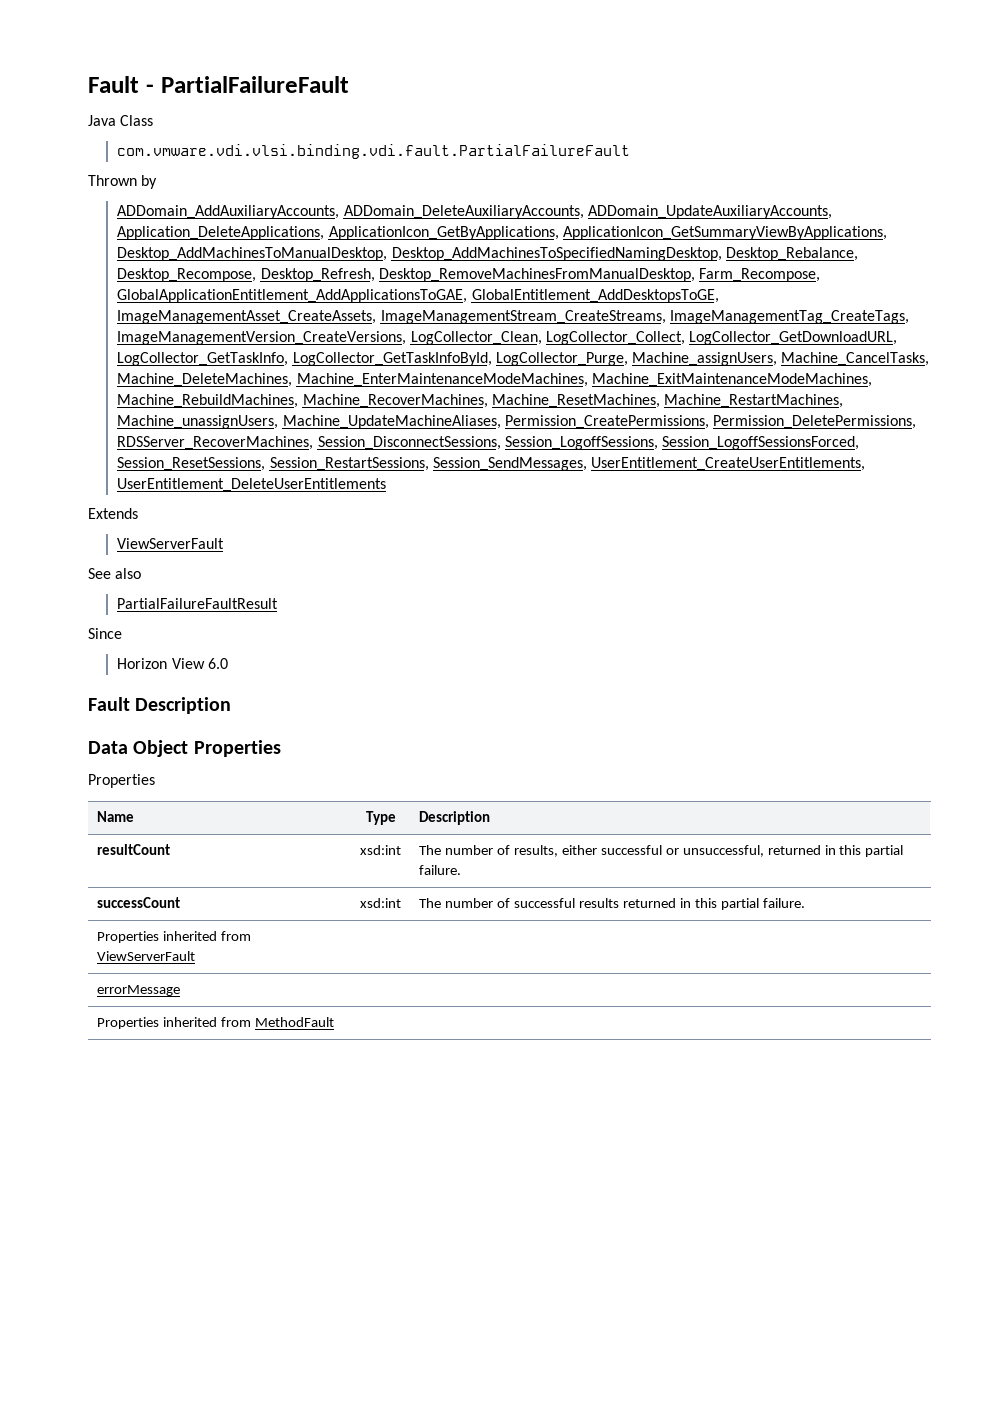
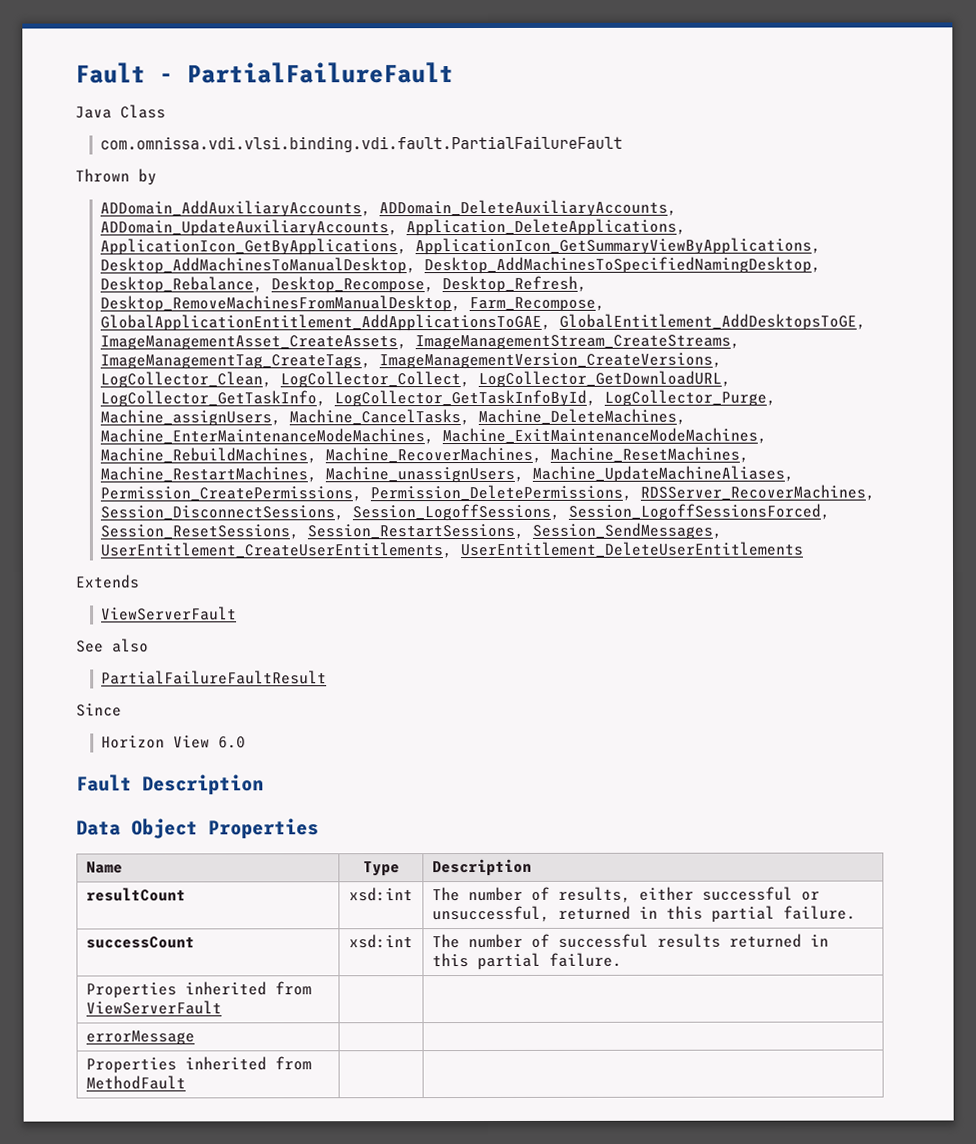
- com.vmware.vdi.vlsi.binding.vdi.fault.PartialFailureFault
+ com.omnissa.vdi.vlsi.binding.vdi.fault.PartialFailureFault
  Data Object Properties
- Properties

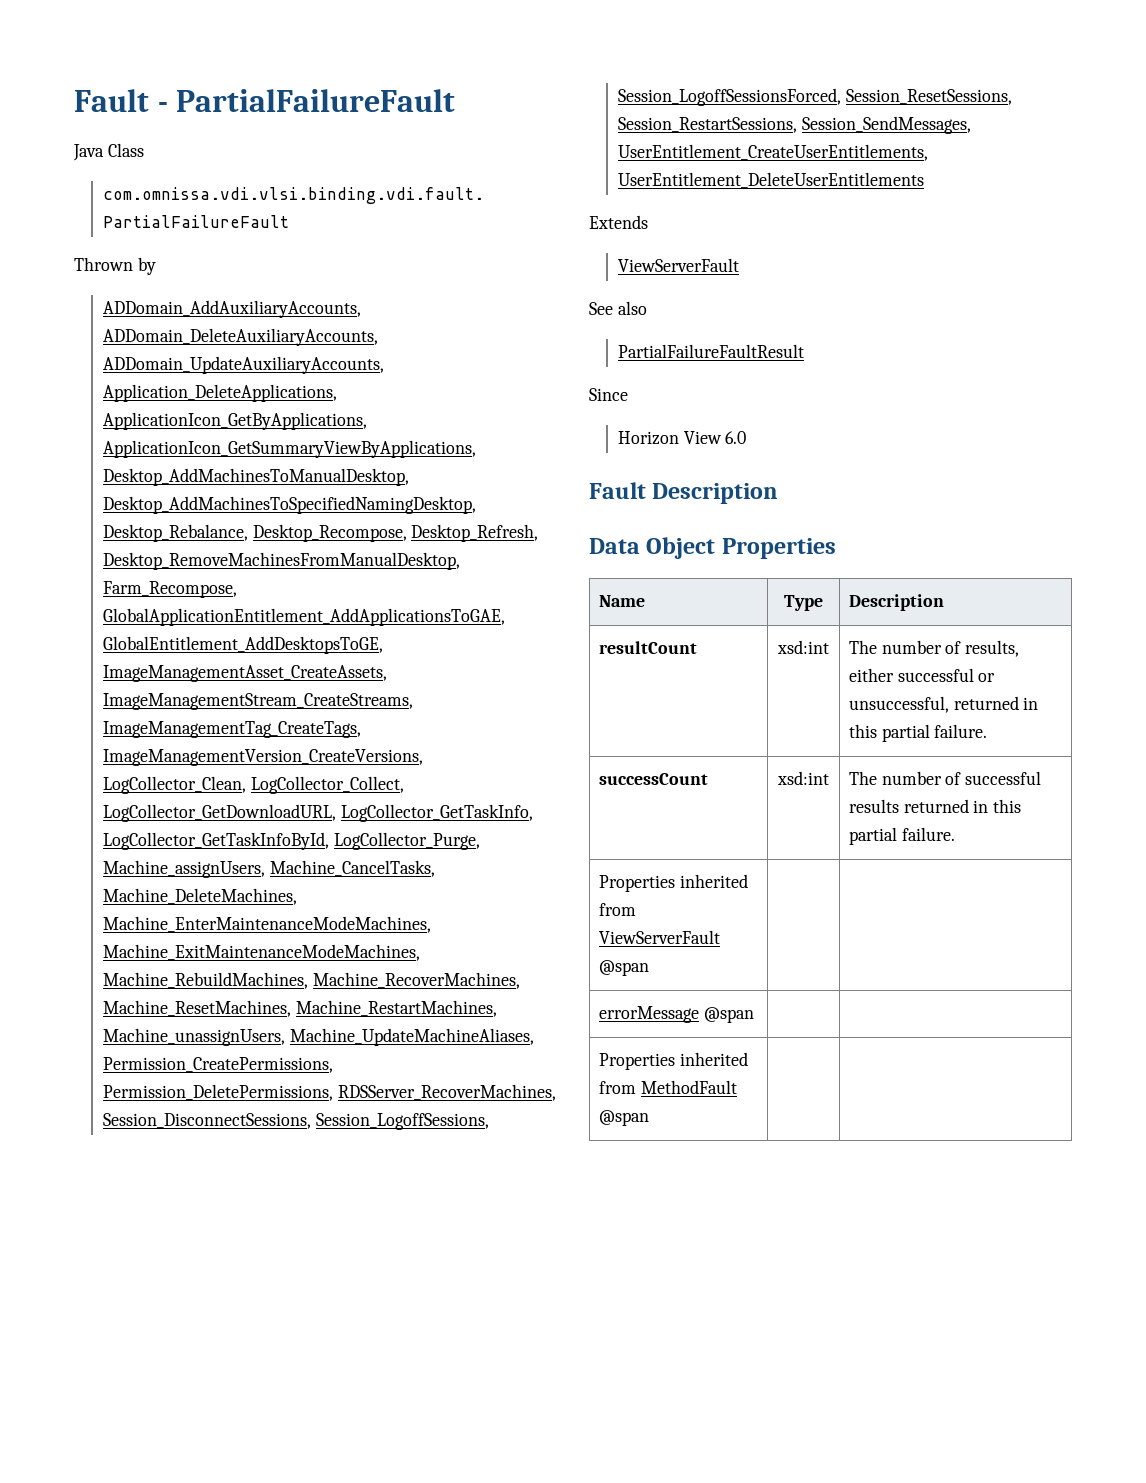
- Properties inherited from ViewServerFault | |
+ Properties inherited from ViewServerFault @span | |
- errorMessage | |
+ errorMessage @span | |
- Properties inherited from MethodFault | |
+ Properties inherited from MethodFault @span | |

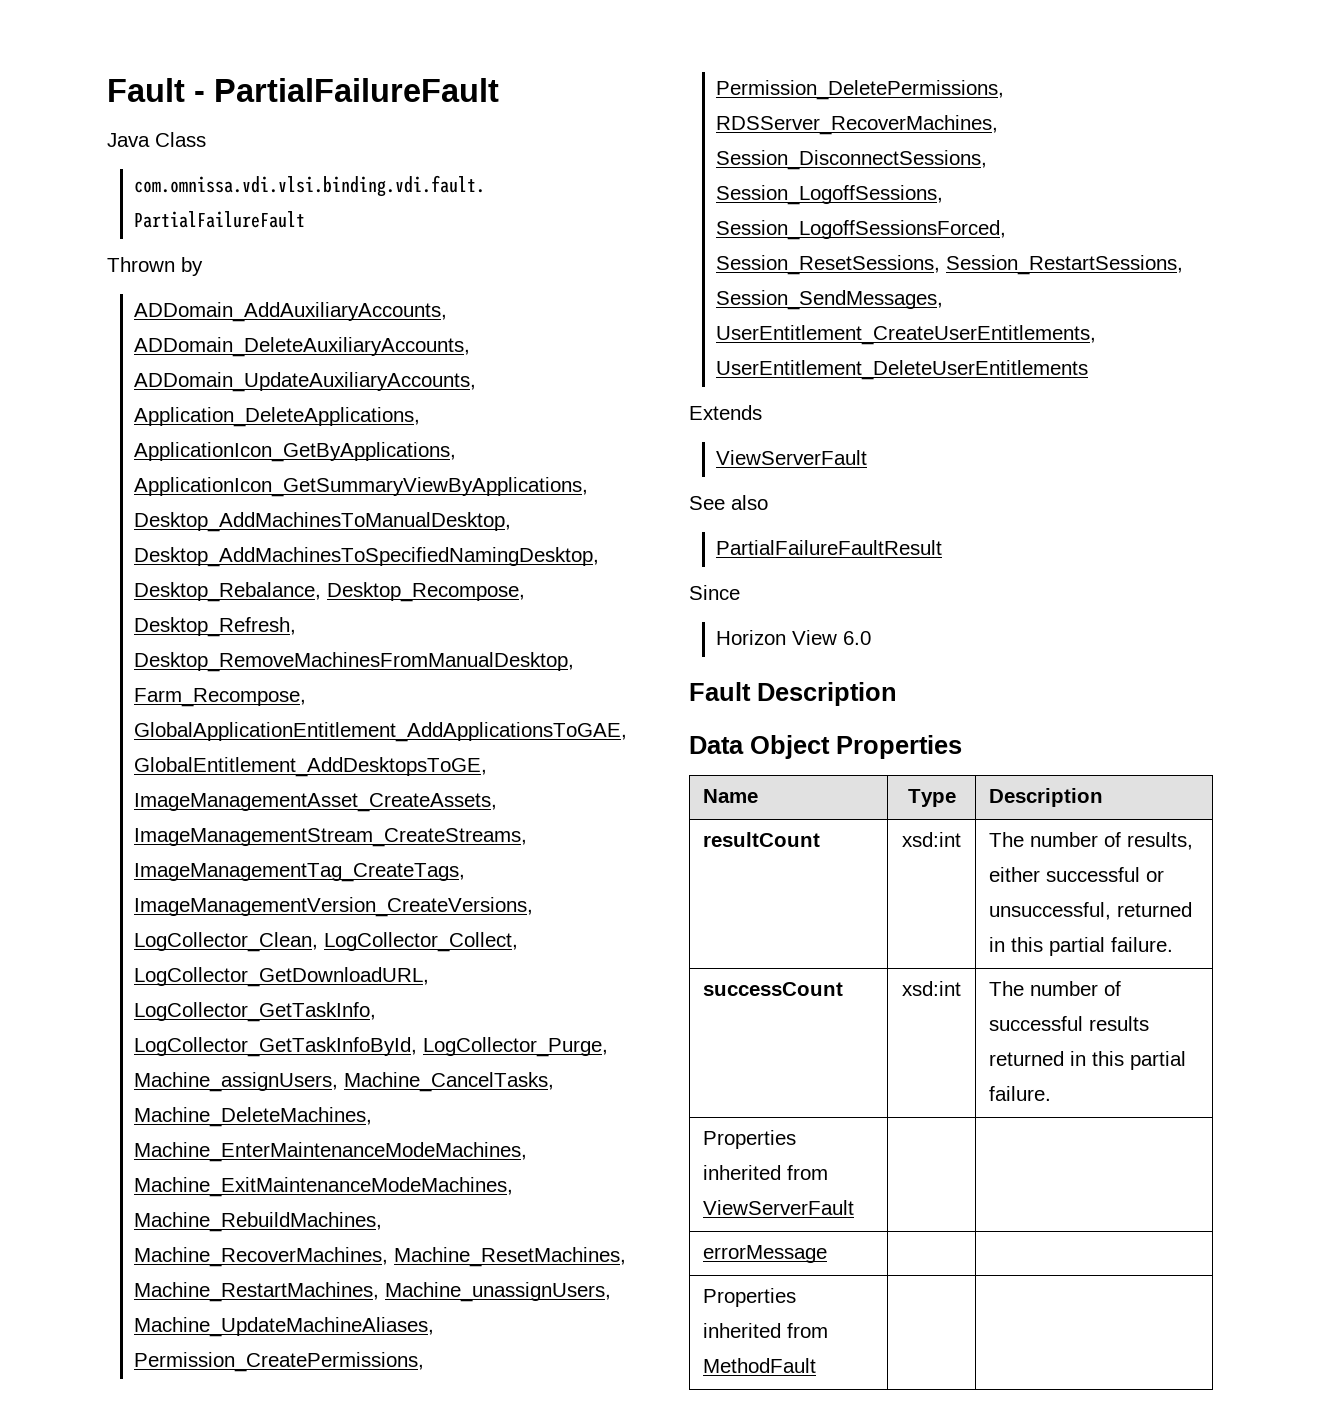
- Properties inherited from ViewServerFault @span | |
+ Properties inherited from ViewServerFault | |
- errorMessage @span | |
+ errorMessage | |
- Properties inherited from MethodFault @span | |
+ Properties inherited from MethodFault | |

